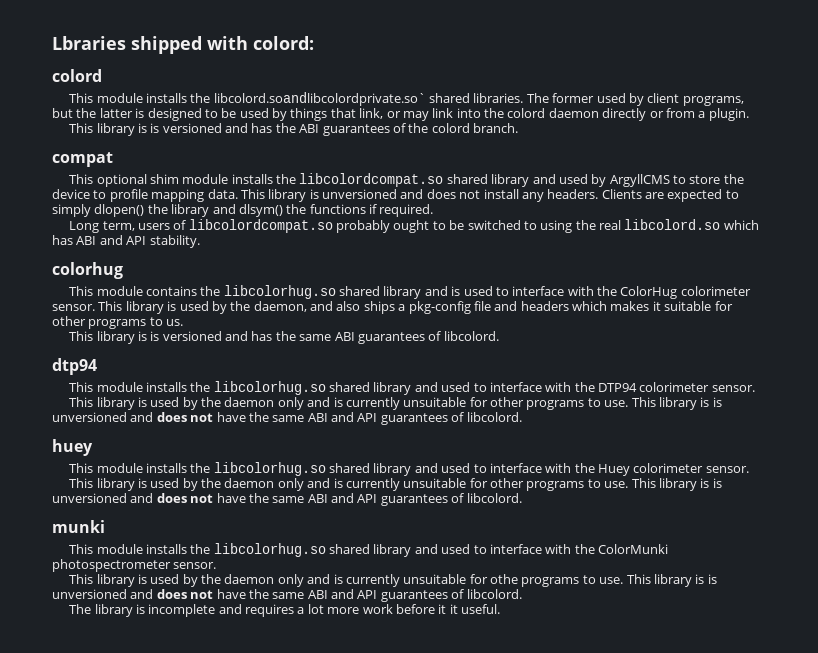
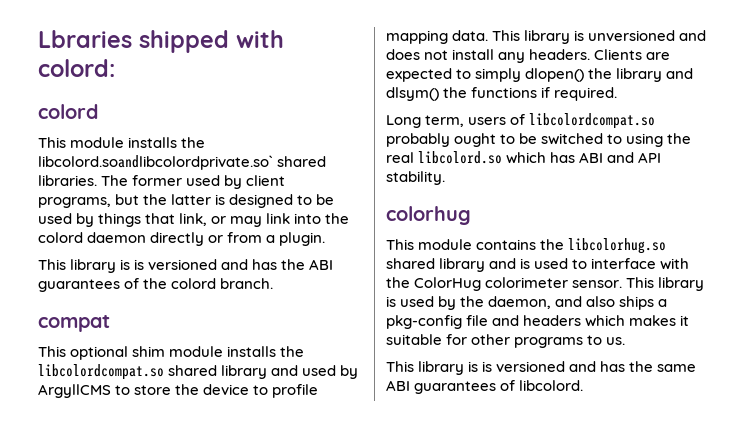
- dtp94
- This module installs the libcolorhug.so shared library and used to interface with the DTP94 colorimeter sensor.
- This library is used by the daemon only and is currently unsuitable for other programs to use. This library is is unversioned and does not have the same ABI and API guarantees of libcolord.
- huey
- This module installs the libcolorhug.so shared library and used to interface with the Huey colorimeter sensor.
- This library is used by the daemon only and is currently unsuitable for other programs to use. This library is is unversioned and does not have the same ABI and API guarantees of libcolord.
- munki
- This module installs the libcolorhug.so shared library and used to interface with the ColorMunki photospectrometer sensor.
- This library is used by the daemon only and is currently unsuitable for othe programs to use. This library is is unversioned and does not have the same ABI and API guarantees of libcolord.
- The library is incomplete and requires a lot more work before it it useful.

